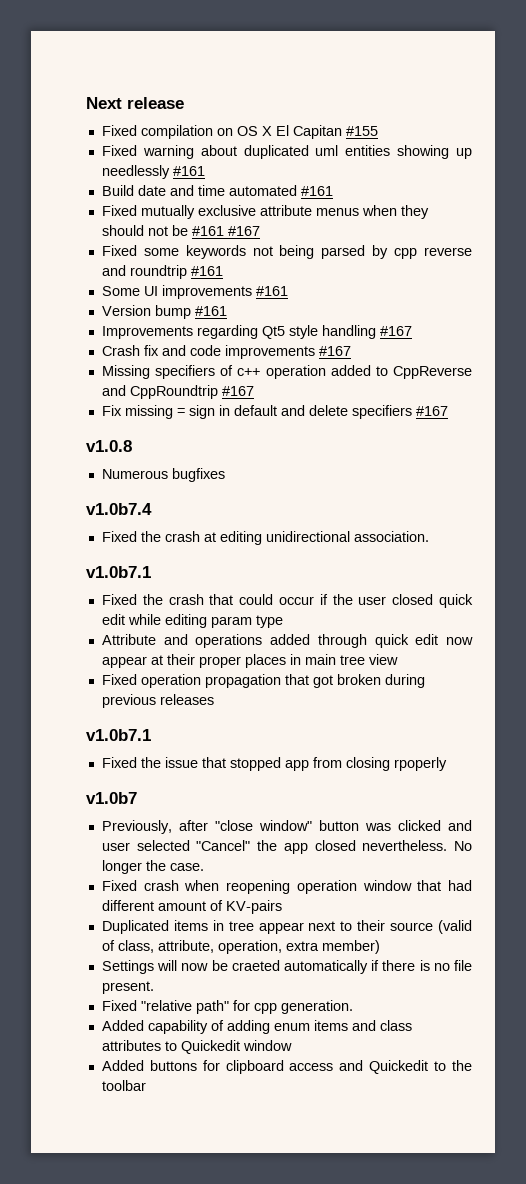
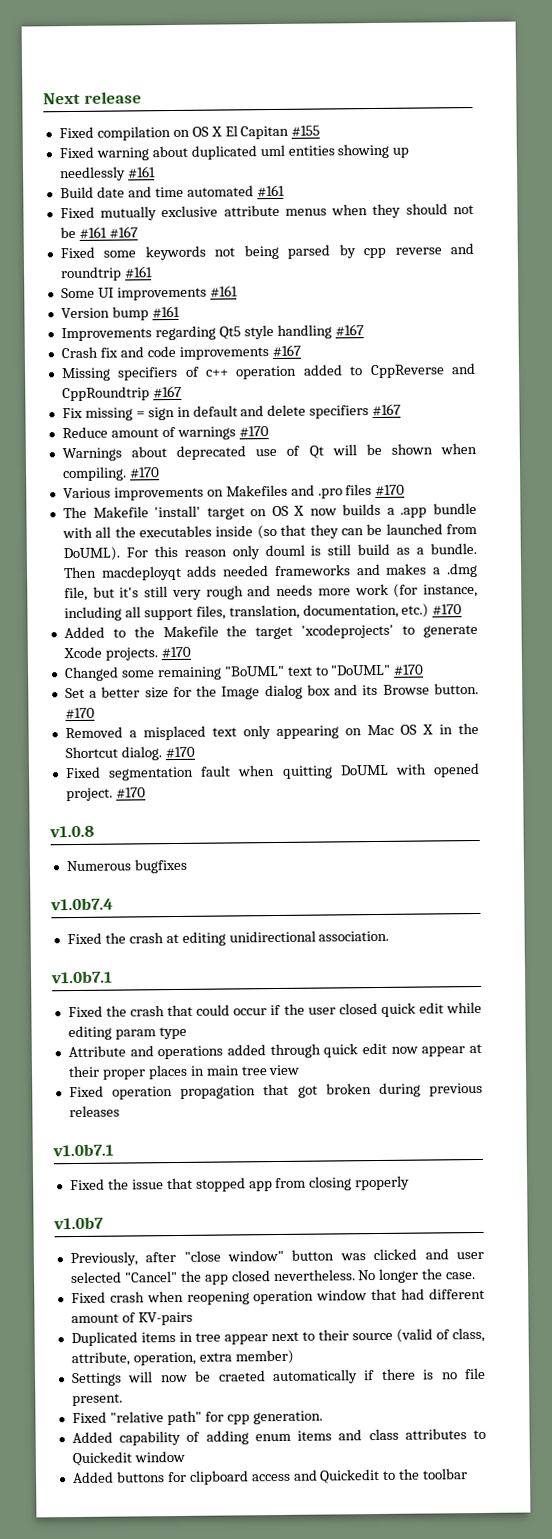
+ Reduce amount of warnings #170
+ Warnings about deprecated use of Qt will be shown when compiling. #170
+ Various improvements on Makefiles and .pro files #170
+ The Makefile 'install' target on OS X now builds a .app bundle with all the executables inside (so that they can be launched from DoUML). For this reason only douml is still build as a bundle. Then macdeployqt adds needed frameworks and makes a .dmg file, but it's still very rough and needs more work (for instance, including all support files, translation, documentation, etc.) #170
+ Added to the Makefile the target 'xcodeprojects' to generate Xcode projects. #170
+ Changed some remaining "BoUML" text to "DoUML" #170
+ Set a better size for the Image dialog box and its Browse button. #170
+ Removed a misplaced text only appearing on Mac OS X in the Shortcut dialog. #170
+ Fixed segmentation fault when quitting DoUML with opened project. #170

